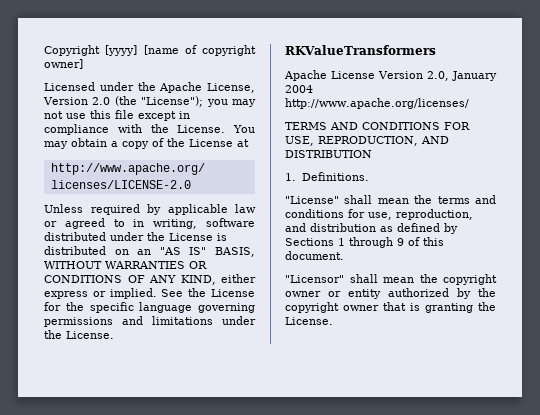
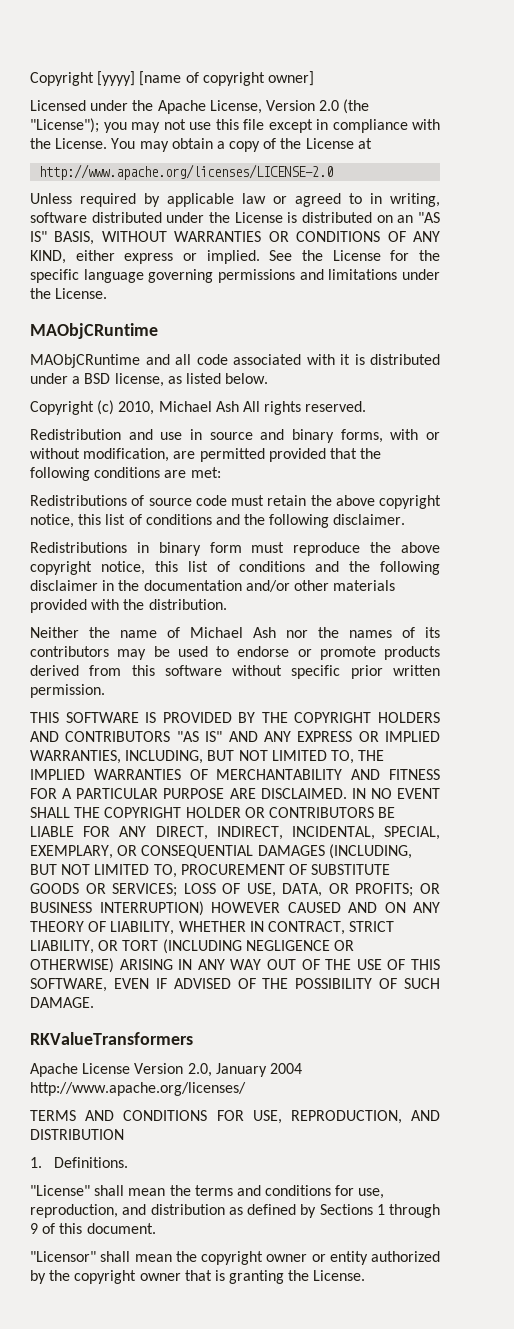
  See the License for the specific language governing permissions and limitations under the License.
+ MAObjCRuntime
+ MAObjCRuntime and all code associated with it is distributed under a BSD license, as listed below.
+ Copyright (c) 2010, Michael Ash All rights reserved.
+ Redistribution and use in source and binary forms, with or without modification, are permitted provided that the following conditions are met:
+ Redistributions of source code must retain the above copyright notice, this list of conditions and the following disclaimer.
+ Redistributions in binary form must reproduce the above copyright notice, this list of conditions and the following disclaimer in the documentation and/or other materials provided with the distribution.
+ Neither the name of Michael Ash nor the names of its contributors may be used to endorse or promote products derived from this software without specific prior written permission.
+ THIS SOFTWARE IS PROVIDED BY THE COPYRIGHT HOLDERS AND CONTRIBUTORS "AS IS" AND ANY EXPRESS OR IMPLIED WARRANTIES, INCLUDING, BUT NOT LIMITED TO, THE IMPLIED WARRANTIES OF MERCHANTABILITY AND FITNESS FOR A PARTICULAR PURPOSE ARE DISCLAIMED. IN NO EVENT SHALL THE COPYRIGHT HOLDER OR CONTRIBUTORS BE LIABLE FOR ANY DIRECT, INDIRECT, INCIDENTAL, SPECIAL, EXEMPLARY, OR CONSEQUENTIAL DAMAGES (INCLUDING, BUT NOT LIMITED TO, PROCUREMENT OF SUBSTITUTE GOODS OR SERVICES; LOSS OF USE, DATA, OR PROFITS; OR BUSINESS INTERRUPTION) HOWEVER CAUSED AND ON ANY THEORY OF LIABILITY, WHETHER IN CONTRACT, STRICT LIABILITY, OR TORT (INCLUDING NEGLIGENCE OR OTHERWISE) ARISING IN ANY WAY OUT OF THE USE OF THIS SOFTWARE, EVEN IF ADVISED OF THE POSSIBILITY OF SUCH DAMAGE.

